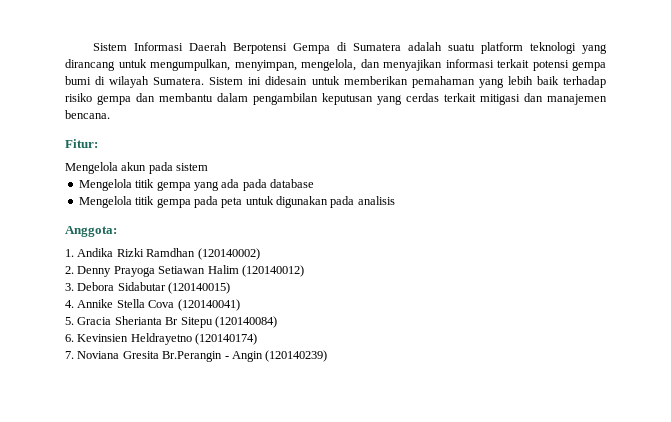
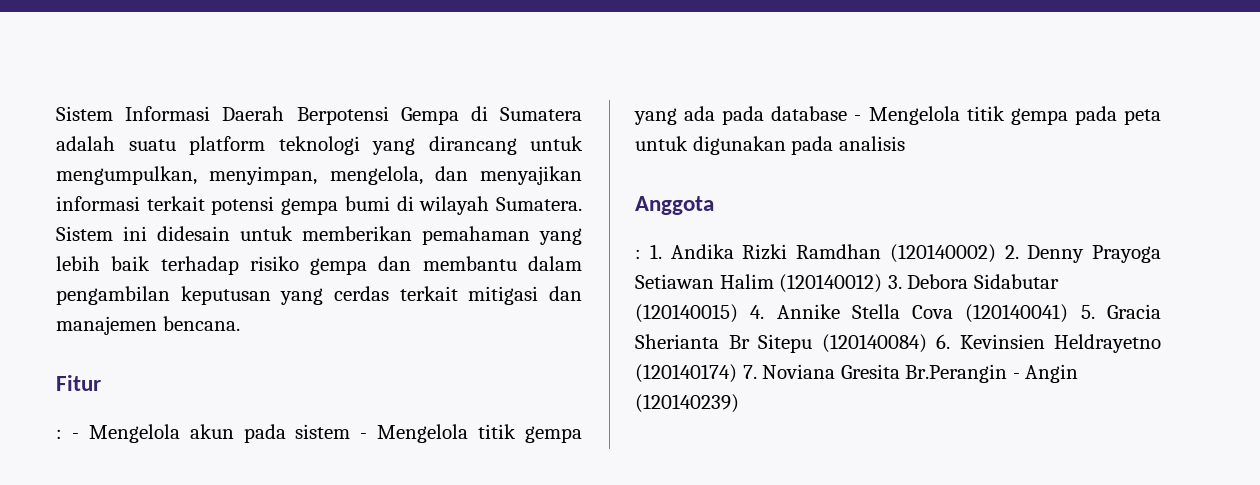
- Fitur:
- Mengelola akun pada sistem
- Mengelola titik gempa yang ada pada database
- Mengelola titik gempa pada peta untuk digunakan pada analisis
+ Fitur
+ : - Mengelola akun pada sistem - Mengelola titik gempa yang ada pada database - Mengelola titik gempa pada peta untuk digunakan pada analisis
- Anggota:
- 1. Andika Rizki Ramdhan (120140002)
- 2. Denny Prayoga Setiawan Halim (120140012)
- 3. Debora Sidabutar (120140015)
- 4. Annike Stella Cova (120140041)
- 5. Gracia Sherianta Br Sitepu (120140084)
- 6. Kevinsien Heldrayetno (120140174)
- 7. Noviana Gresita Br.Perangin - Angin (120140239)
+ Anggota
+ : 1. Andika Rizki Ramdhan (120140002) 2. Denny Prayoga Setiawan Halim (120140012) 3. Debora Sidabutar (120140015) 4. Annike Stella Cova (120140041) 5. Gracia Sherianta Br Sitepu (120140084) 6. Kevinsien Heldrayetno (120140174) 7. Noviana Gresita Br.Perangin - Angin (120140239)

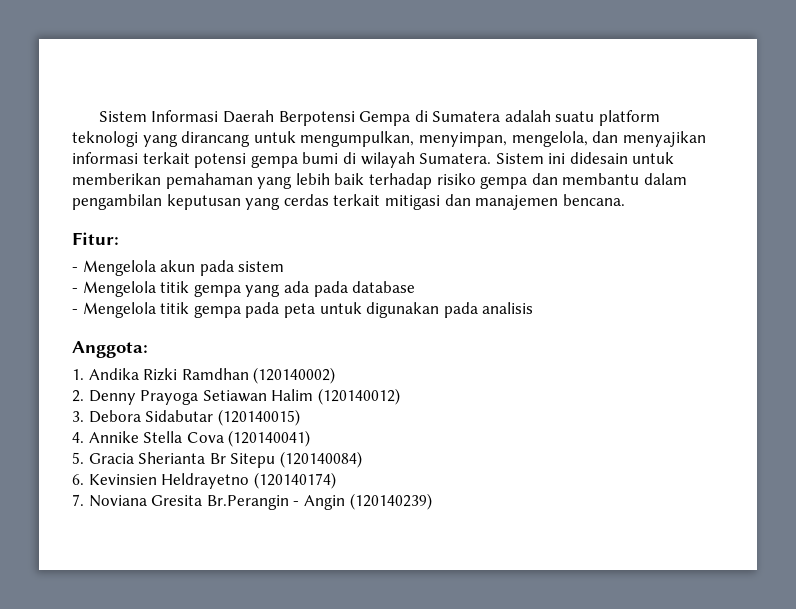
- Fitur
- : - Mengelola akun pada sistem - Mengelola titik gempa yang ada pada database - Mengelola titik gempa pada peta untuk digunakan pada analisis
+ Fitur:
+ - Mengelola akun pada sistem
+ - Mengelola titik gempa yang ada pada database
+ - Mengelola titik gempa pada peta untuk digunakan pada analisis
- Anggota
- : 1. Andika Rizki Ramdhan (120140002) 2. Denny Prayoga Setiawan Halim (120140012) 3. Debora Sidabutar (120140015) 4. Annike Stella Cova (120140041) 5. Gracia Sherianta Br Sitepu (120140084) 6. Kevinsien Heldrayetno (120140174) 7. Noviana Gresita Br.Perangin - Angin (120140239)
+ Anggota:
+ 1. Andika Rizki Ramdhan (120140002)
+ 2. Denny Prayoga Setiawan Halim (120140012)
+ 3. Debora Sidabutar (120140015)
+ 4. Annike Stella Cova (120140041)
+ 5. Gracia Sherianta Br Sitepu (120140084)
+ 6. Kevinsien Heldrayetno (120140174)
+ 7. Noviana Gresita Br.Perangin - Angin (120140239)

